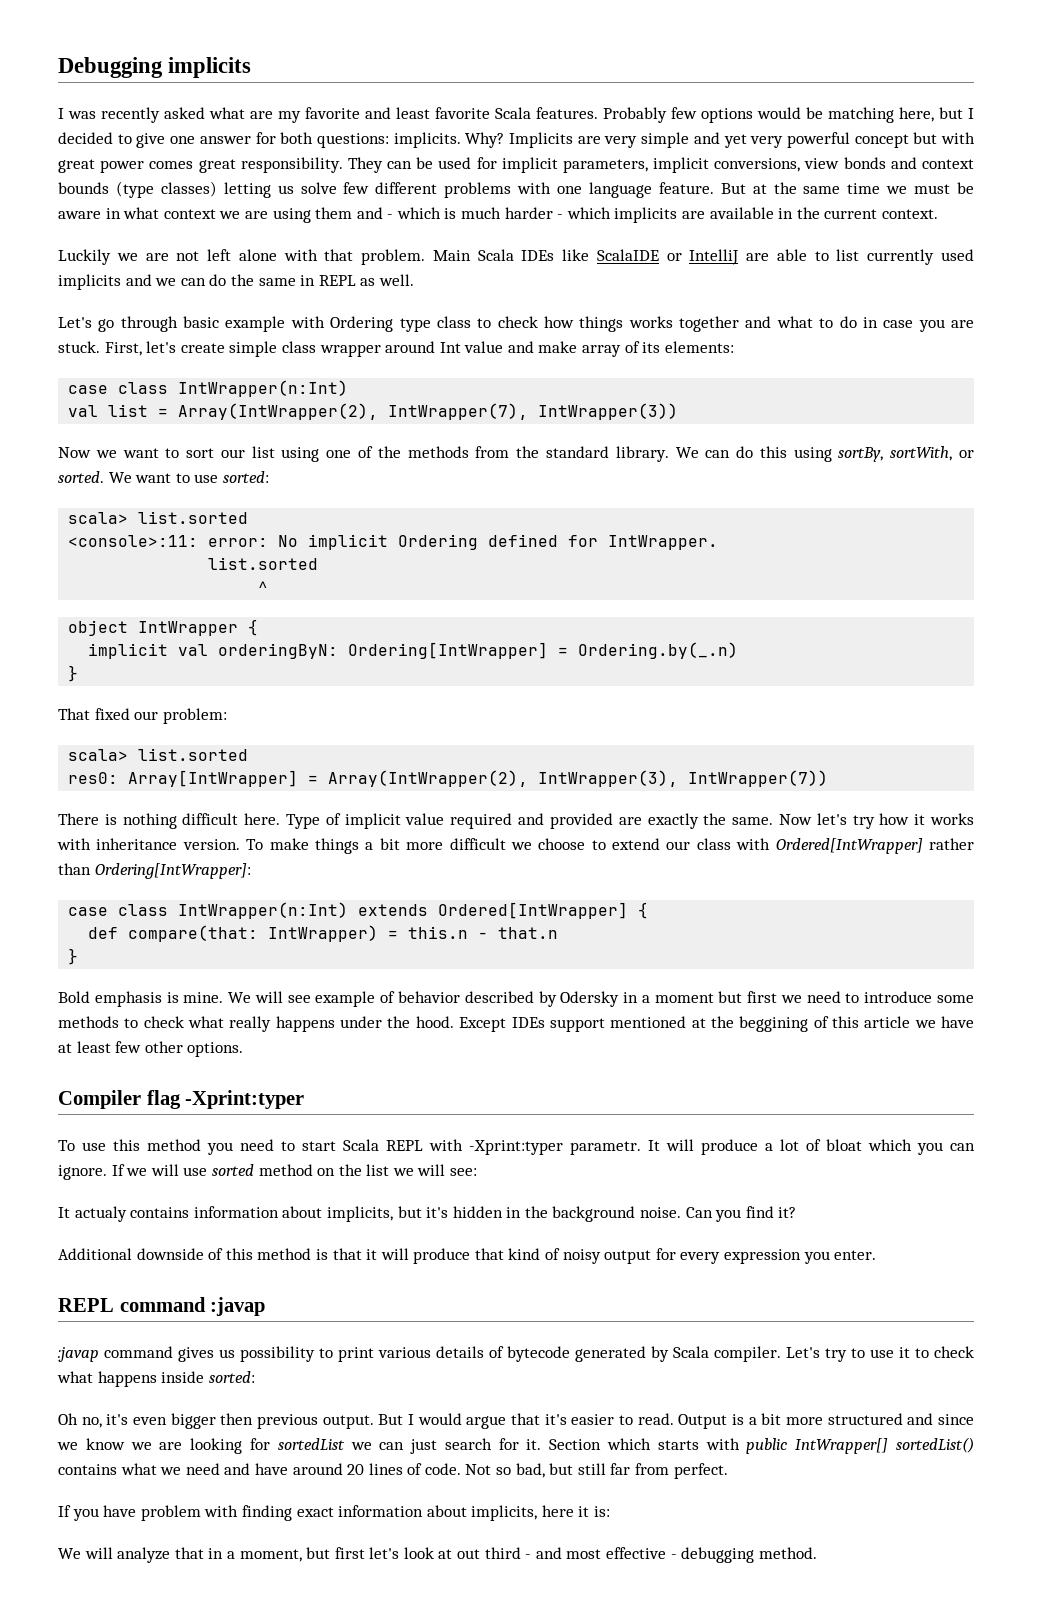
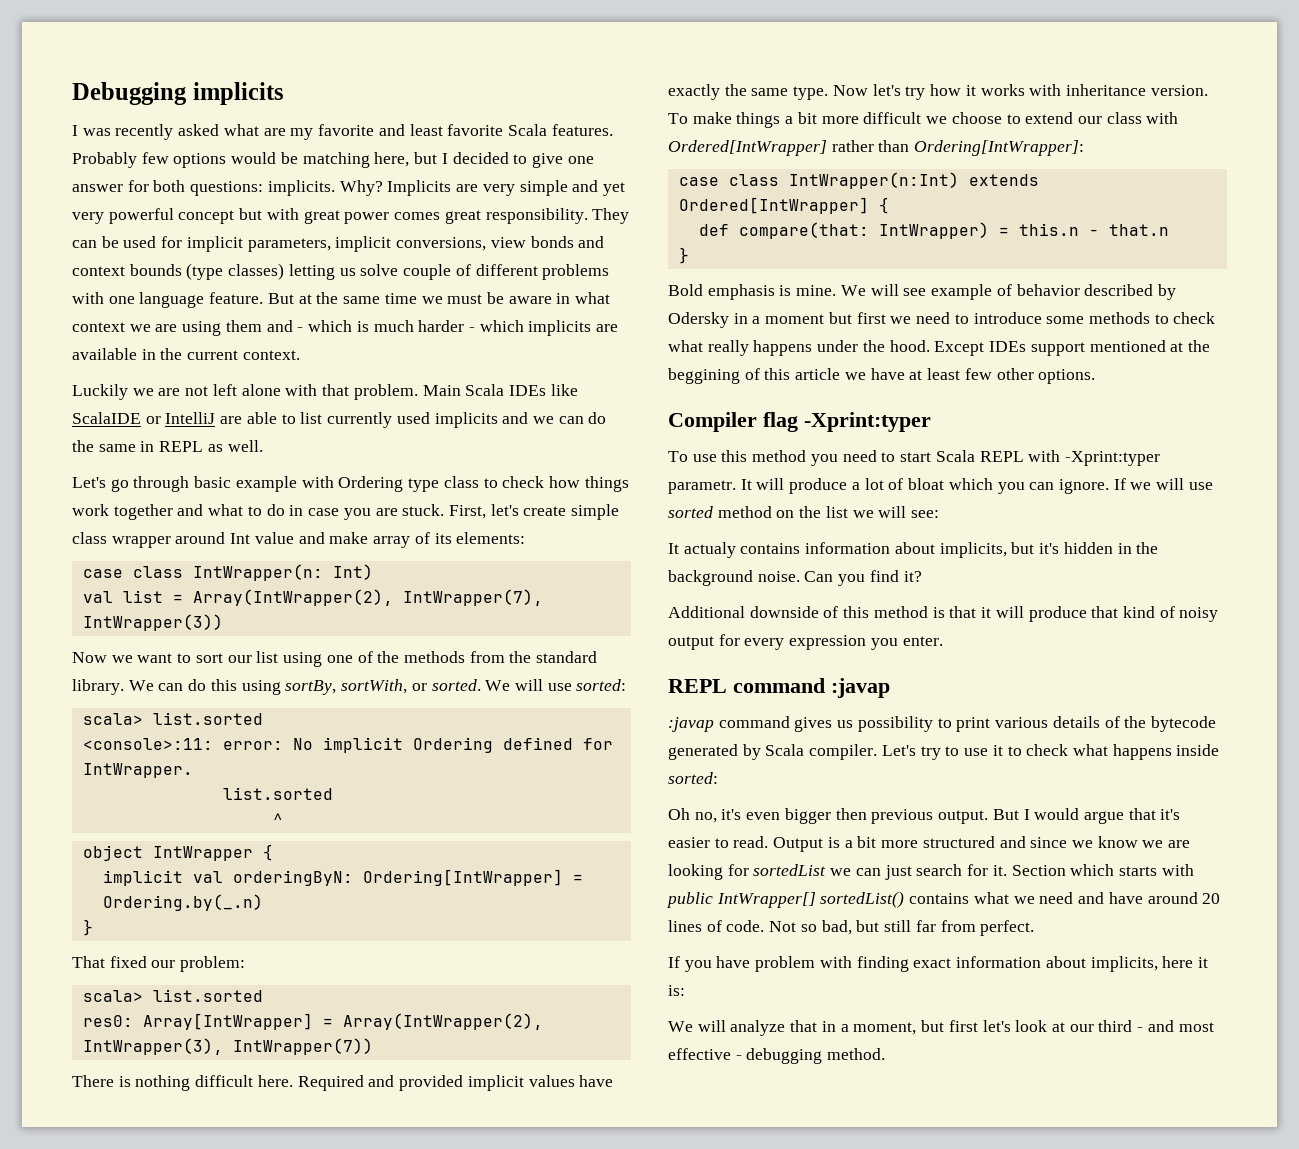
- They can be used for implicit parameters, implicit conversions, view bonds and context bounds (type classes) letting us solve few different problems with one language feature.
+ They can be used for implicit parameters, implicit conversions, view bonds and context bounds (type classes) letting us solve couple of different problems with one language feature.
- Let's go through basic example with Ordering type class to check how things works together and what to do in case you are stuck.
+ Let's go through basic example with Ordering type class to check how things work together and what to do in case you are stuck.
  First, let's create simple class wrapper around Int value and make array of its elements:
- case class IntWrapper(n:Int)
+ case class IntWrapper(n: Int)
- We want to use sorted:
+ We will use sorted:
- Type of implicit value required and provided are exactly the same.
+ Required and provided implicit values have exactly the same type.
- :javap command gives us possibility to print various details of bytecode generated by Scala compiler.
+ :javap command gives us possibility to print various details of the bytecode generated by Scala compiler.
- We will analyze that in a moment, but first let's look at out third - and most effective - debugging method.
+ We will analyze that in a moment, but first let's look at our third - and most effective - debugging method.

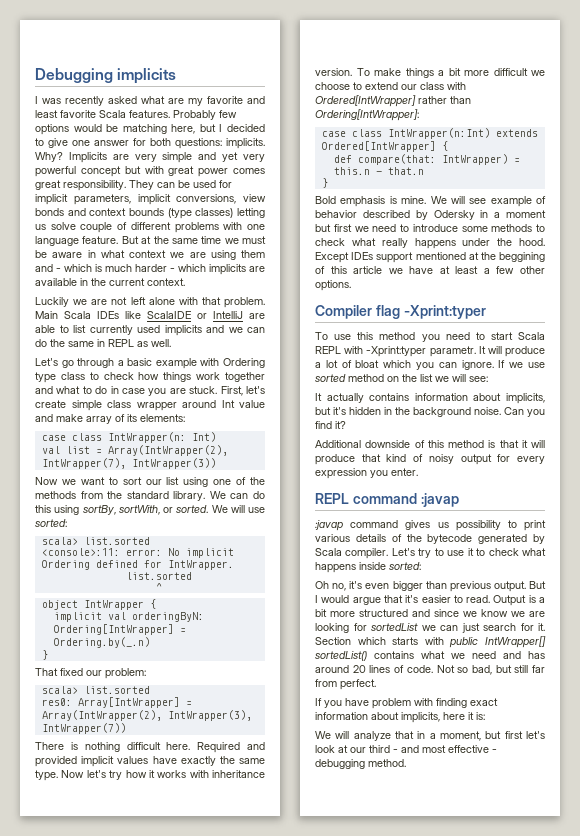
- Let's go through basic example with Ordering type class to check how things work together and what to do in case you are stuck.
+ Let's go through a basic example with Ordering type class to check how things work together and what to do in case you are stuck.
- Except IDEs support mentioned at the beggining of this article we have at least few other options.
+ Except IDEs support mentioned at the beggining of this article we have at least a few other options.
- If we will use sorted method on the list we will see:
+ If we use sorted method on the list we will see:
- It actualy contains information about implicits, but it's hidden in the background noise.
+ It actually contains information about implicits, but it's hidden in the background noise.
- Oh no, it's even bigger then previous output.
+ Oh no, it's even bigger than previous output.
- Section which starts with public IntWrapper[] sortedList() contains what we need and have around 20 lines of code.
+ Section which starts with public IntWrapper[] sortedList() contains what we need and has around 20 lines of code.

